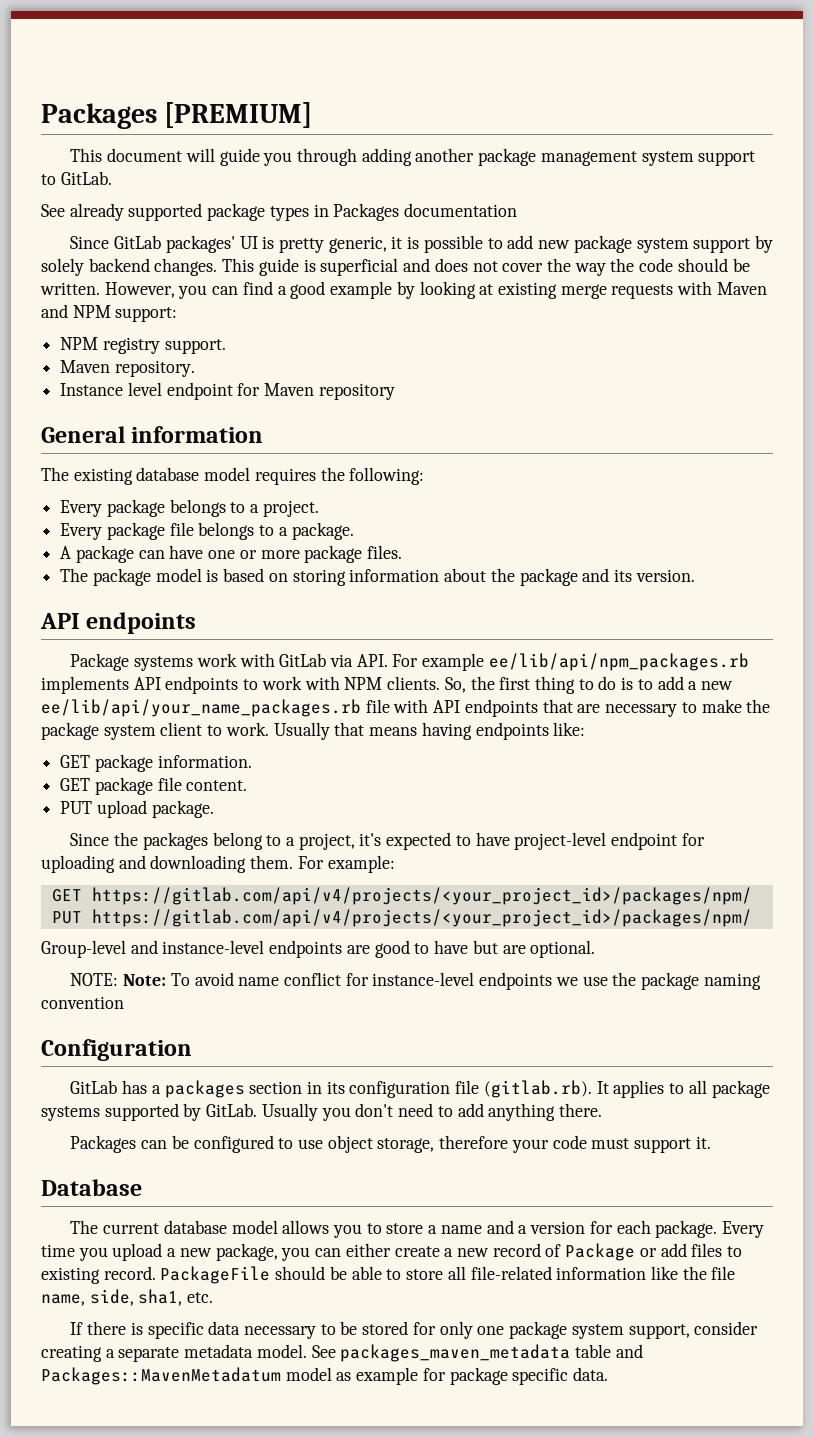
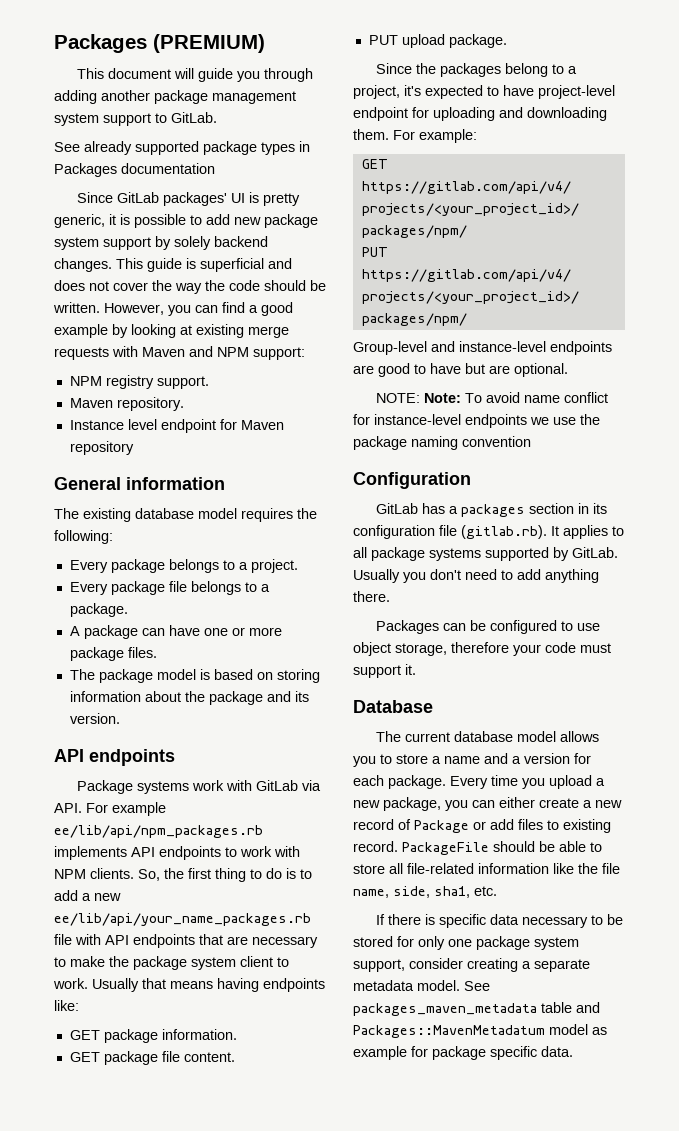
- Packages [PREMIUM]
+ Packages (PREMIUM)

